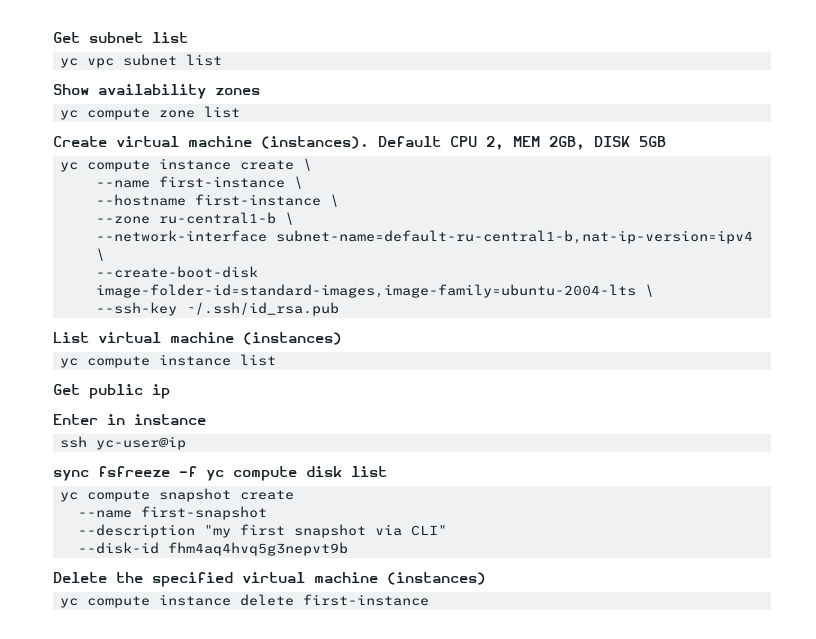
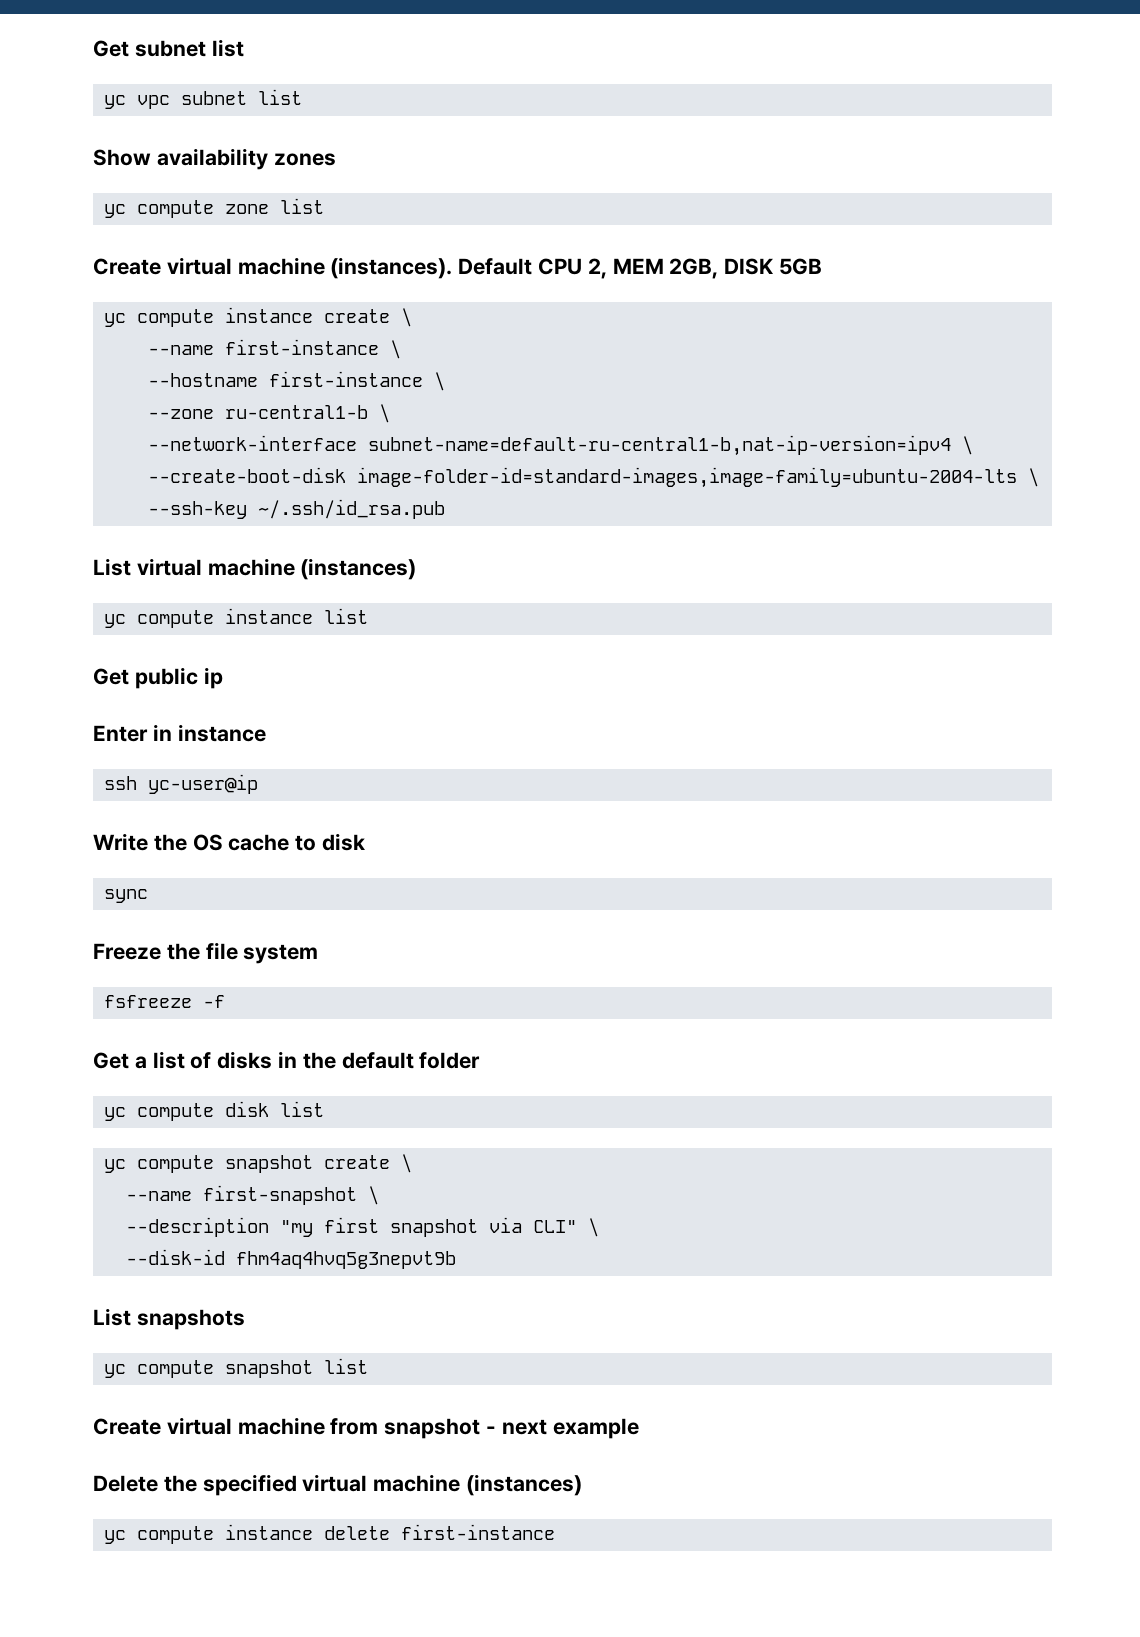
- sync fsfreeze -f yc compute disk list
+ Write the OS cache to disk
+ sync
+ Freeze the file system
+ fsfreeze -f
+ Get a list of disks in the default folder
+ yc compute disk list
- yc compute snapshot create
+ yc compute snapshot create \
- --name first-snapshot
+ --name first-snapshot \
- --description "my first snapshot via CLI"
+ --description "my first snapshot via CLI" \
+ List snapshots
+ yc compute snapshot list
+ Create virtual machine from snapshot - next example

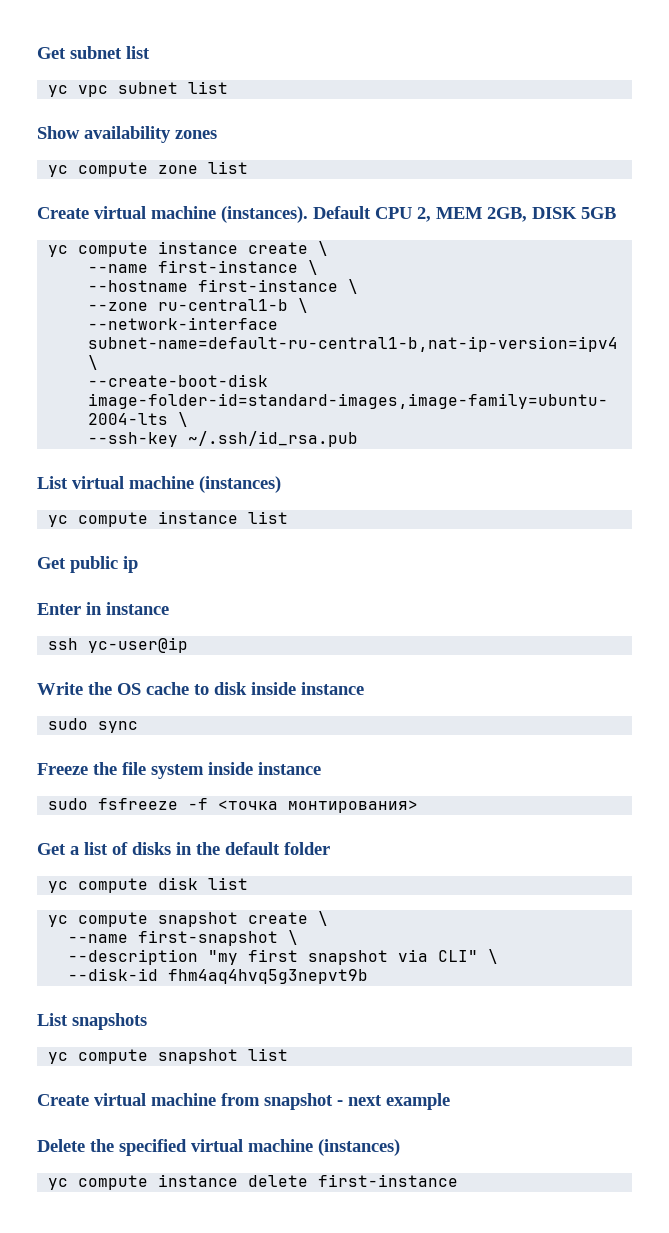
- Write the OS cache to disk
- sync
+ Write the OS cache to disk inside instance
+ sudo sync
- Freeze the file system
- fsfreeze -f
+ Freeze the file system inside instance
+ sudo fsfreeze -f <точка монтирования>

